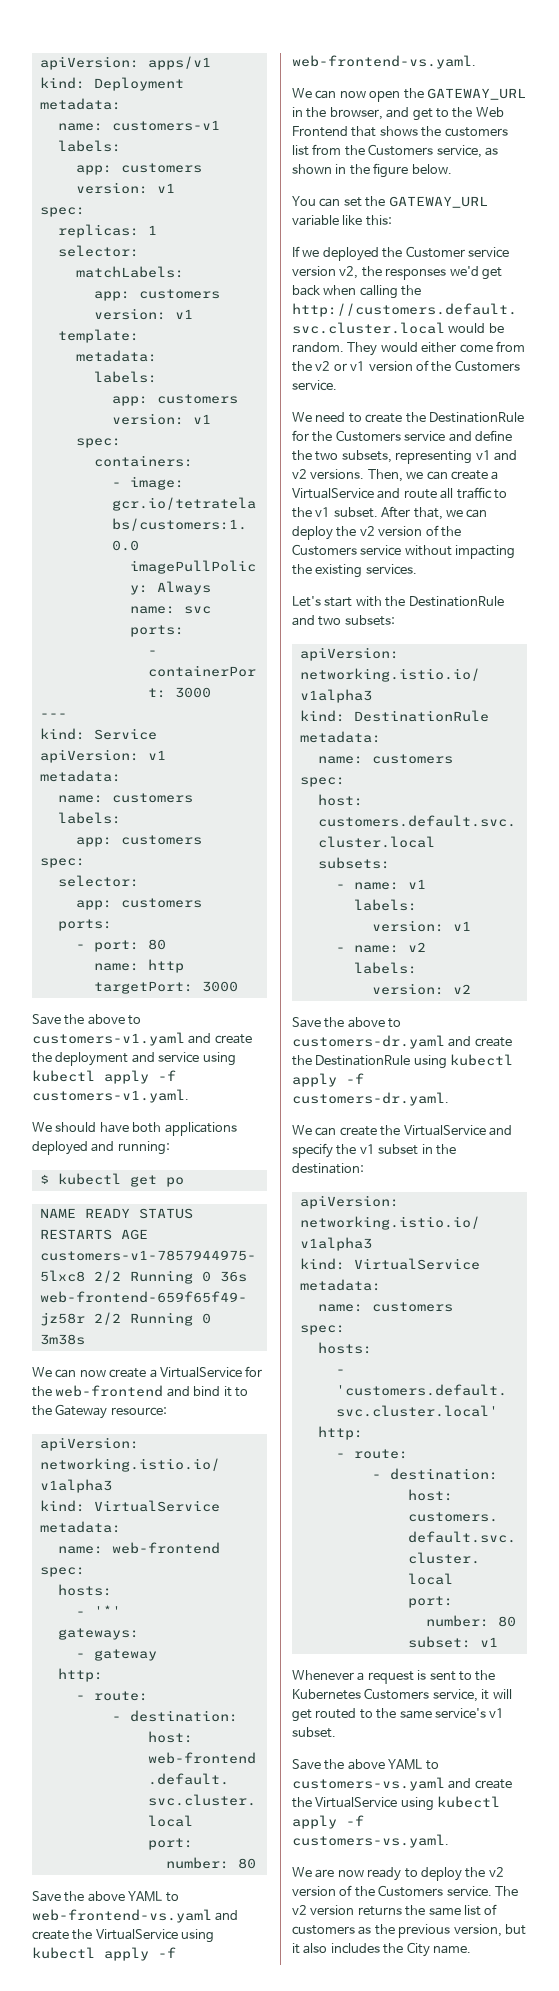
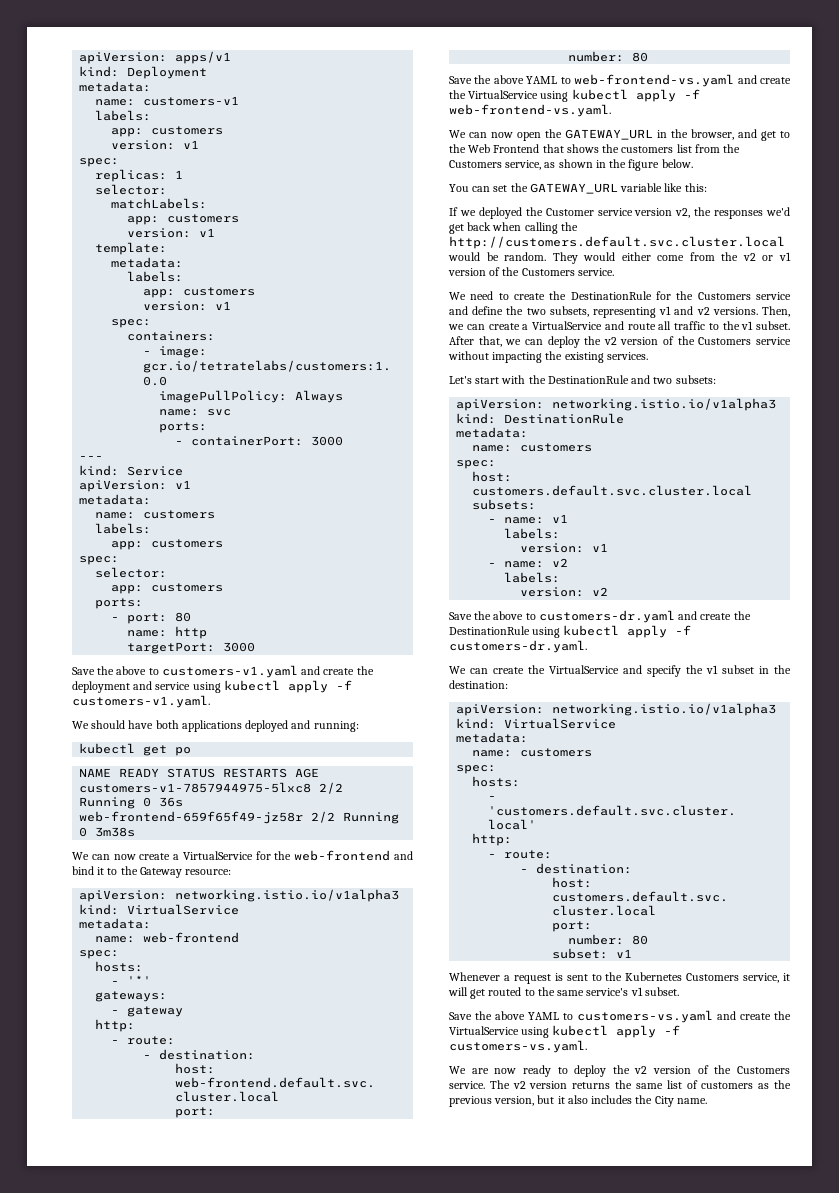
- $ kubectl get po
+ kubectl get po

